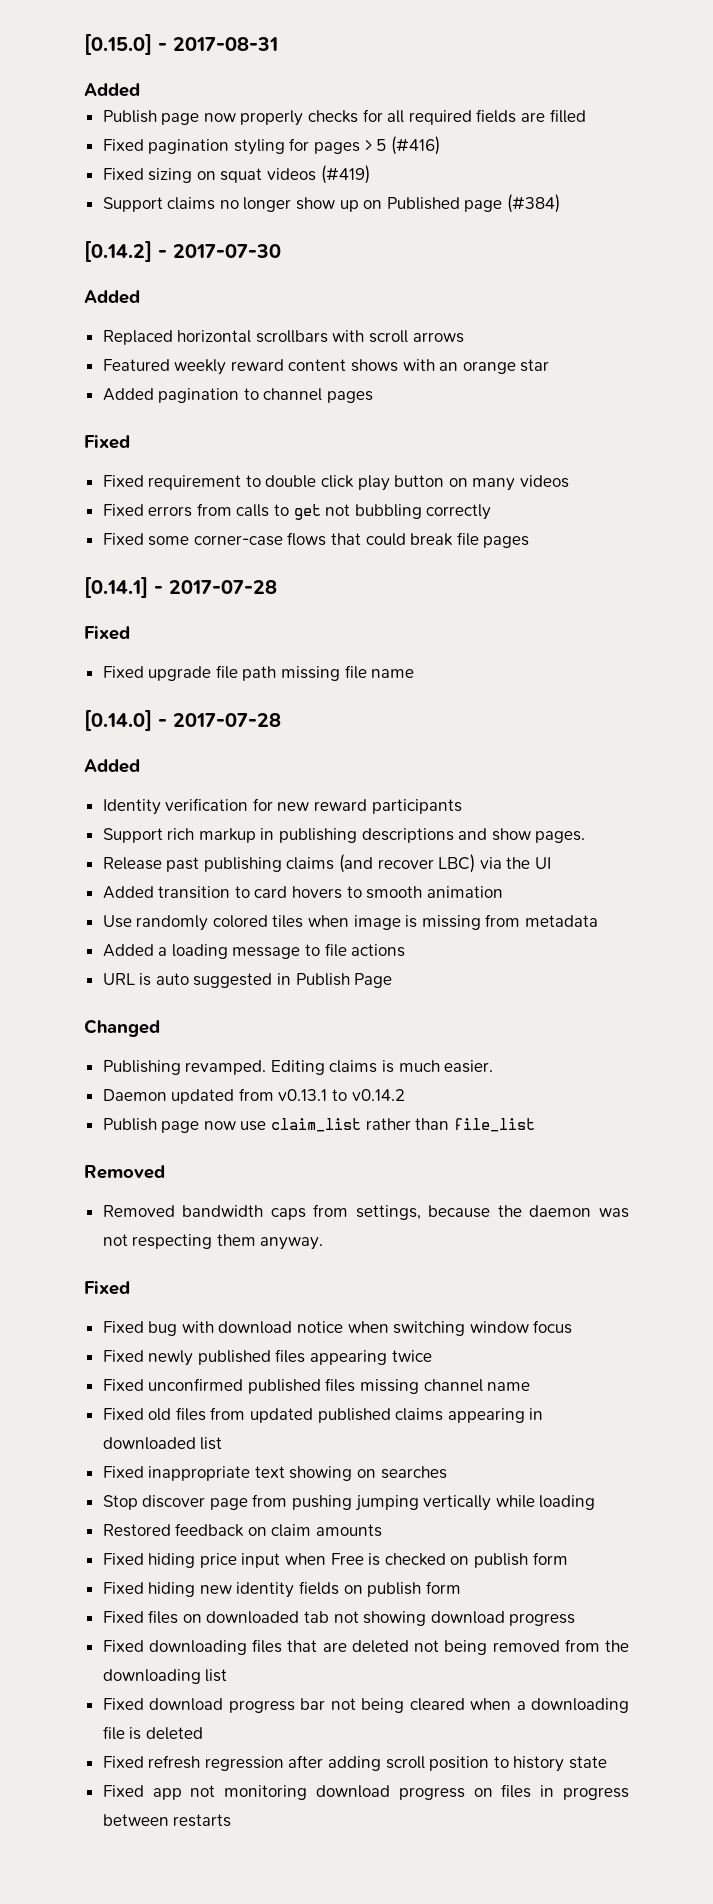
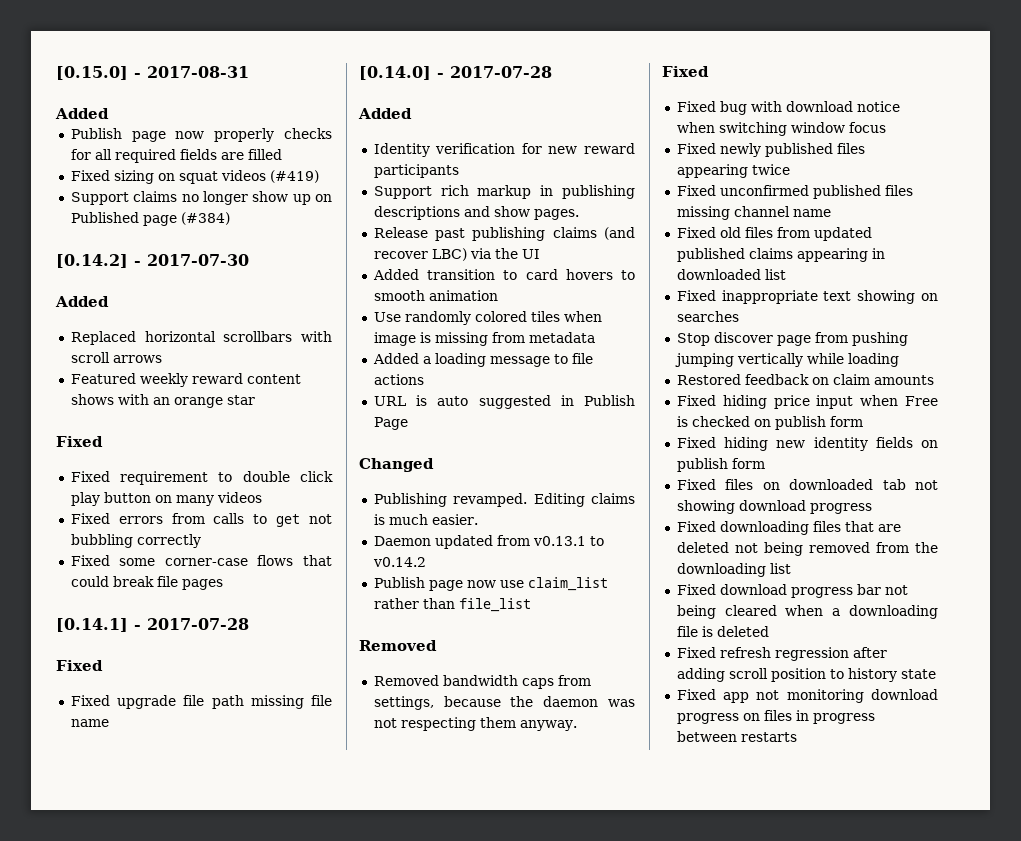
- Fixed pagination styling for pages > 5 (#416)
- Added pagination to channel pages

